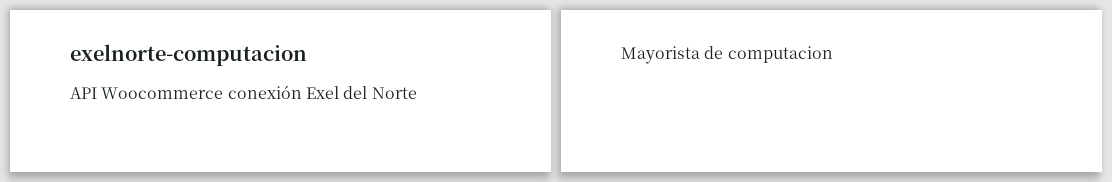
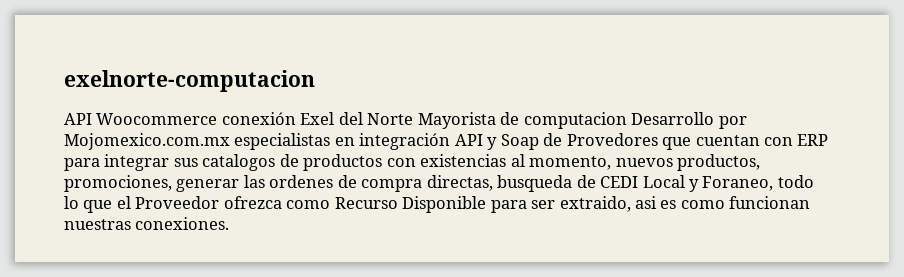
- API Woocommerce conexión Exel del Norte Mayorista de computacion
+ API Woocommerce conexión Exel del Norte Mayorista de computacion Desarrollo por Mojomexico.com.mx especialistas en integración API y Soap de Provedores que cuentan con ERP para integrar sus catalogos de productos con existencias al momento, nuevos productos, promociones, generar las ordenes de compra directas, busqueda de CEDI Local y Foraneo, todo lo que el Proveedor ofrezca como Recurso Disponible para ser extraido, asi es como funcionan nuestras conexiones.

